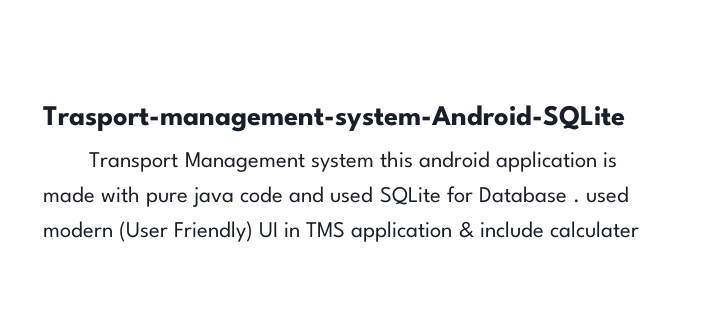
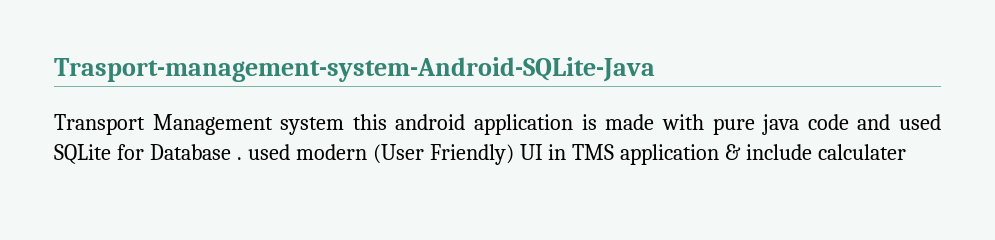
- Trasport-management-system-Android-SQLite
+ Trasport-management-system-Android-SQLite-Java

